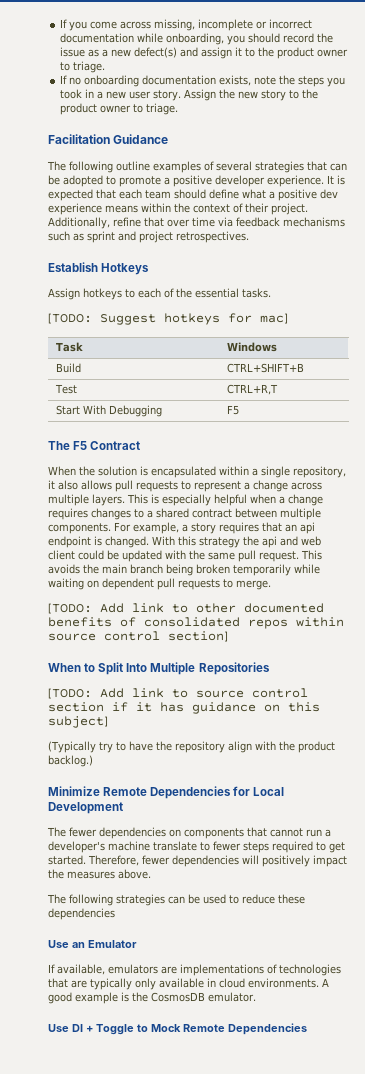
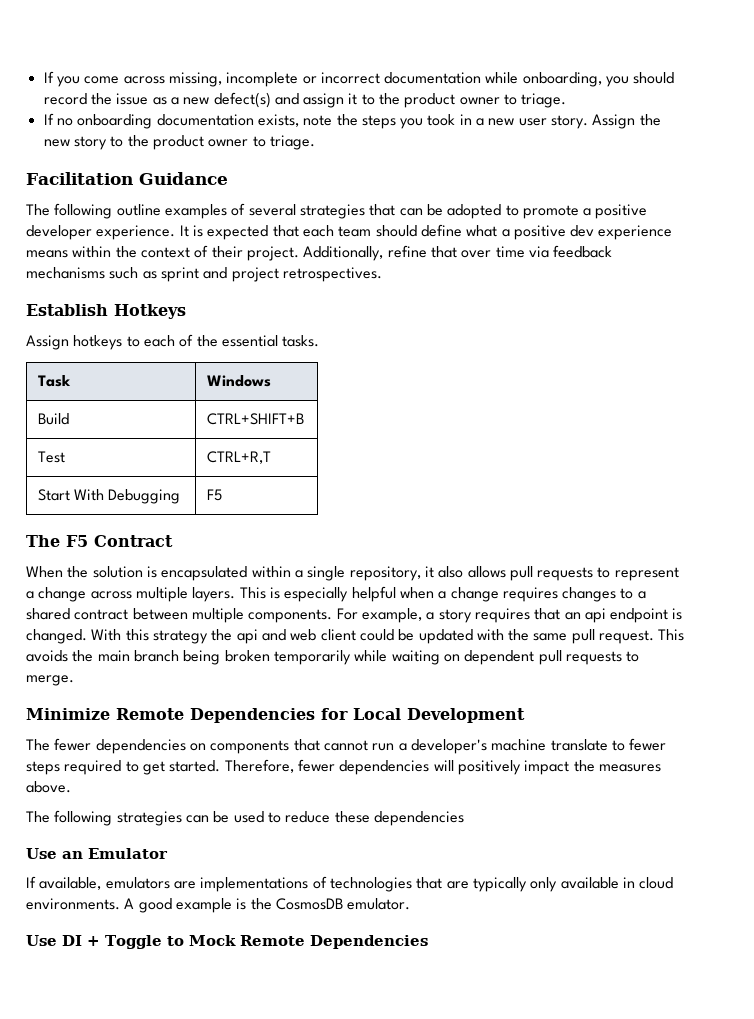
- [TODO: Suggest hotkeys for mac]
- [TODO: Add link to other documented benefits of consolidated repos within source control section]
- When to Split Into Multiple Repositories
- [TODO: Add link to source control section if it has guidance on this subject]
- (Typically try to have the repository align with the product backlog.)

